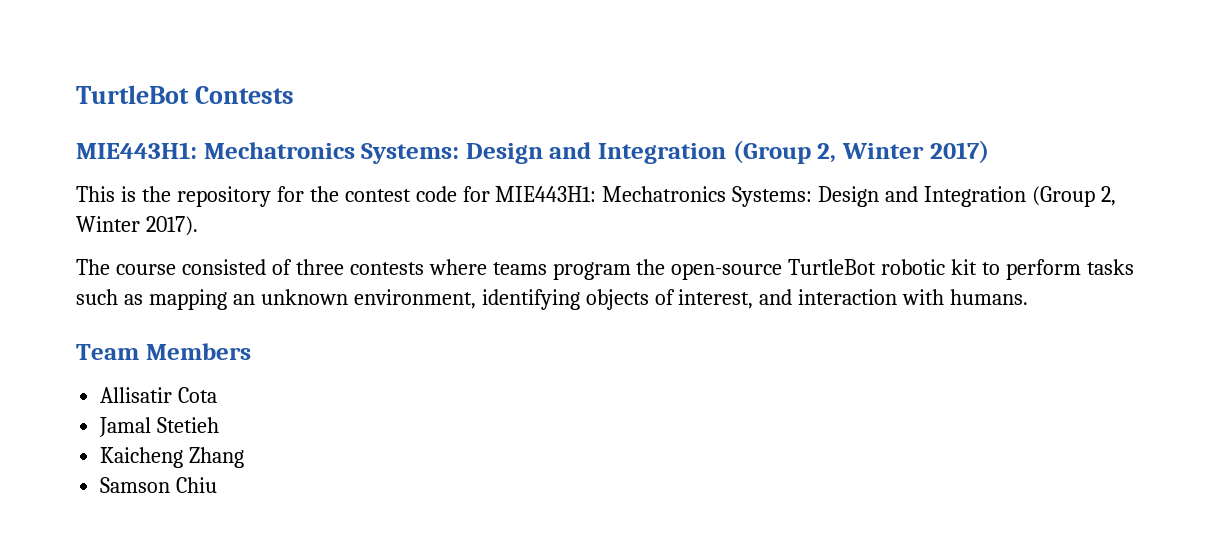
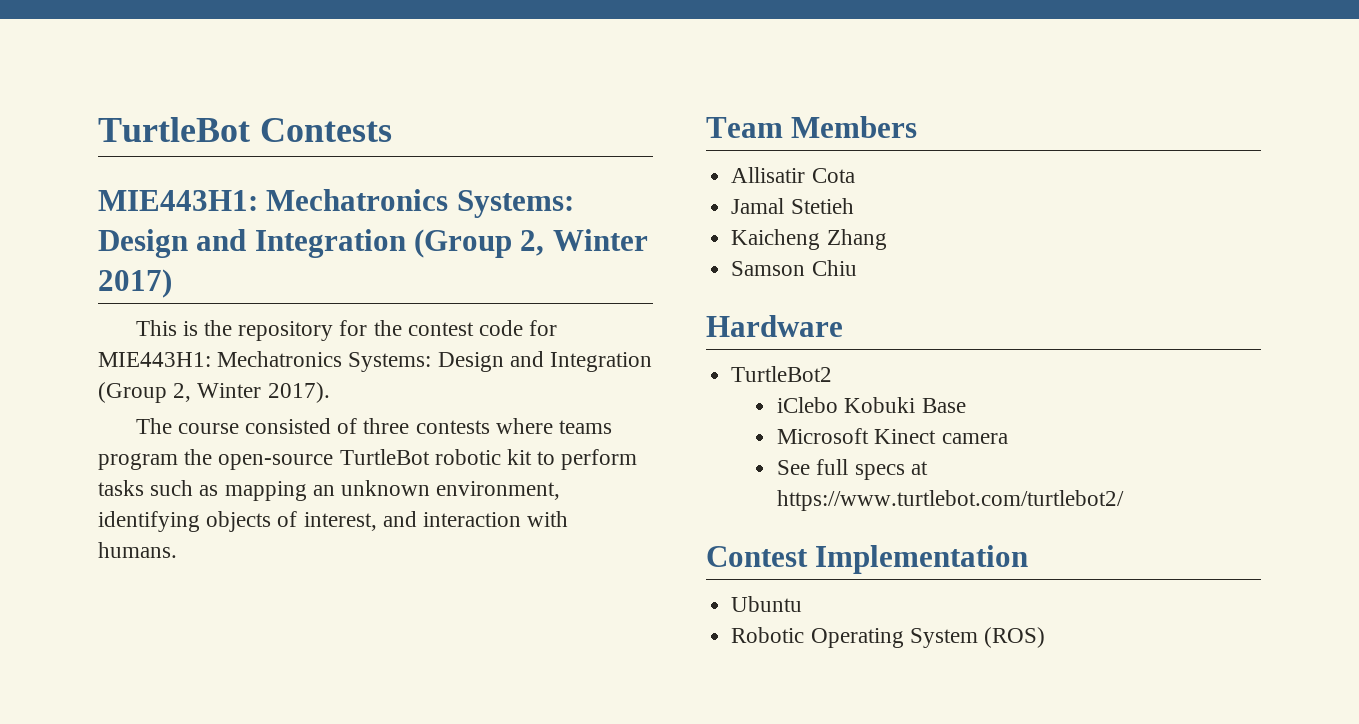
+ Hardware
+ TurtleBot2
+ iClebo Kobuki Base
+ Microsoft Kinect camera
+ See full specs at https://www.turtlebot.com/turtlebot2/
+ Contest Implementation
+ Ubuntu
+ Robotic Operating System (ROS)

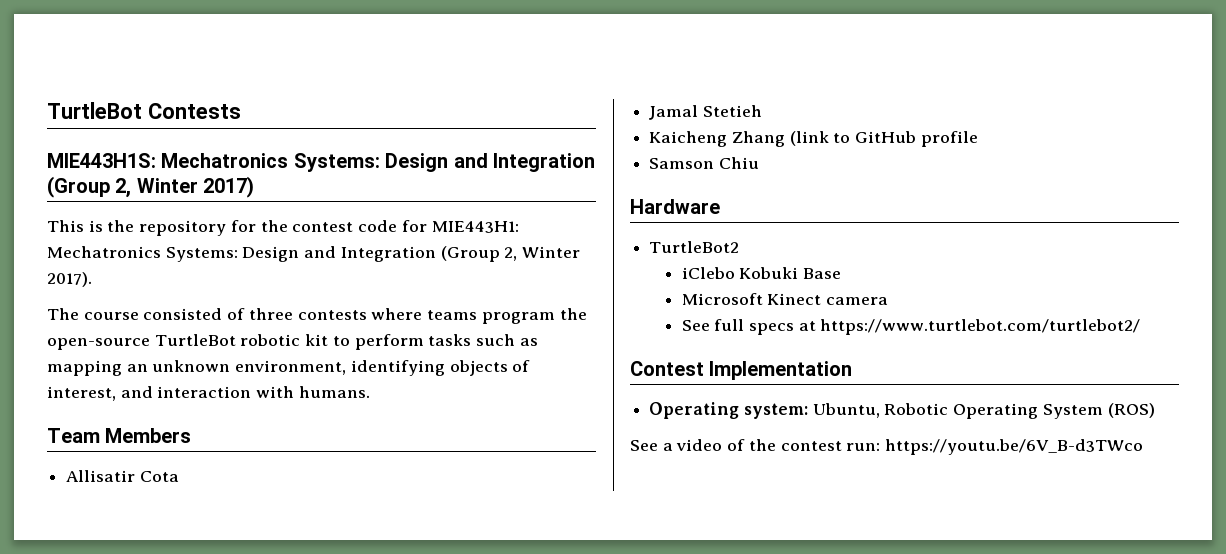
- MIE443H1: Mechatronics Systems: Design and Integration (Group 2, Winter 2017)
+ MIE443H1S: Mechatronics Systems: Design and Integration (Group 2, Winter 2017)
- Kaicheng Zhang
+ Kaicheng Zhang (link to GitHub profile
- Ubuntu
- Robotic Operating System (ROS)
+ Operating system: Ubuntu, Robotic Operating System (ROS)
+ See a video of the contest run: https://youtu.be/6V_B-d3TWco

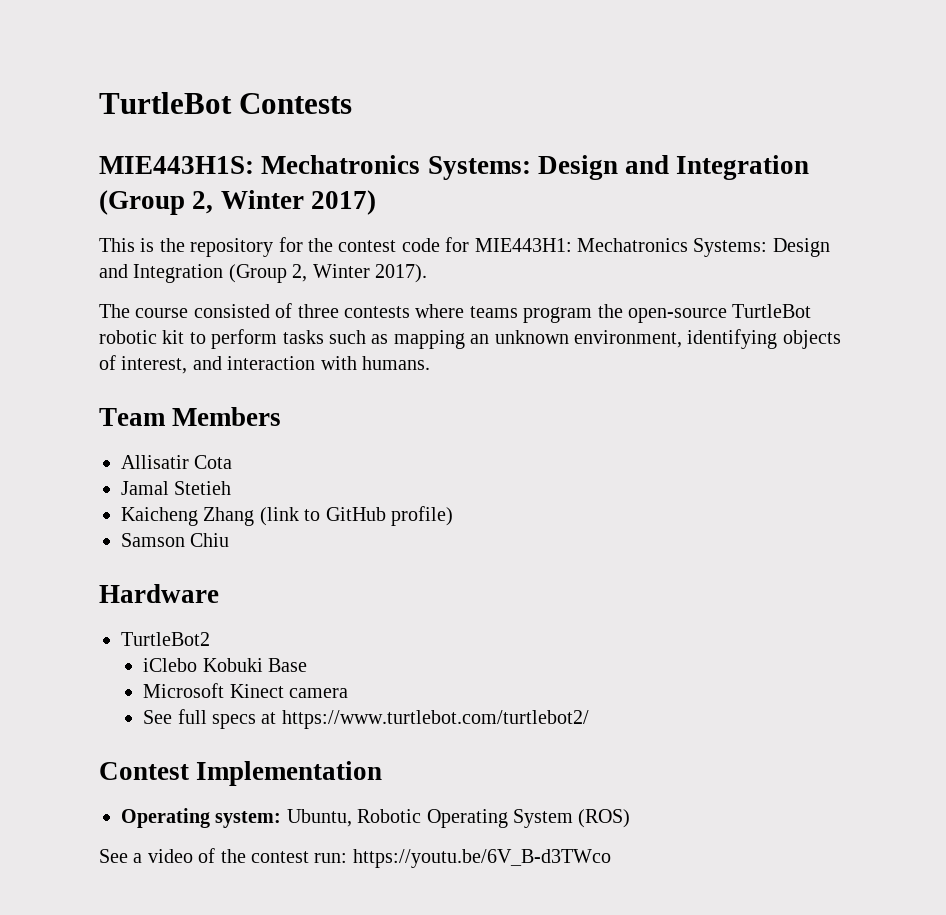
- Kaicheng Zhang (link to GitHub profile
+ Kaicheng Zhang (link to GitHub profile)

